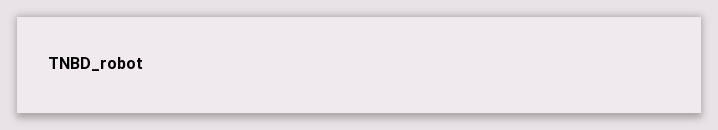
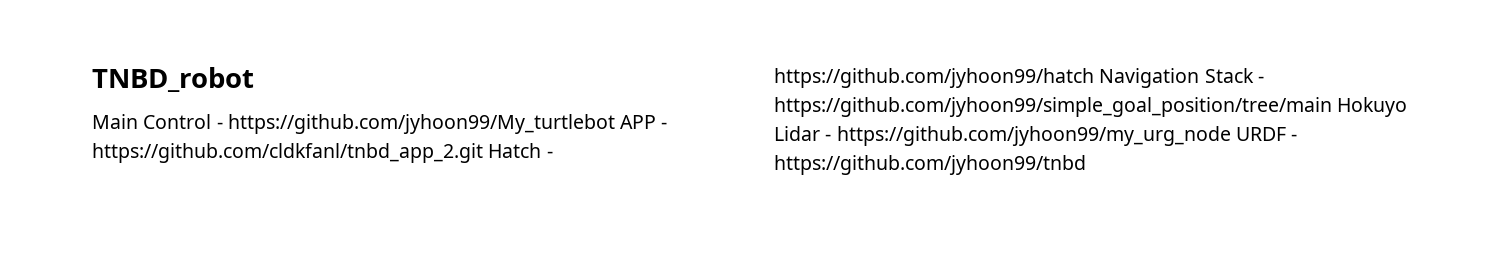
+ Main Control - https://github.com/jyhoon99/My_turtlebot APP - https://github.com/cldkfanl/tnbd_app_2.git Hatch - https://github.com/jyhoon99/hatch Navigation Stack - https://github.com/jyhoon99/simple_goal_position/tree/main Hokuyo Lidar - https://github.com/jyhoon99/my_urg_node URDF - https://github.com/jyhoon99/tnbd

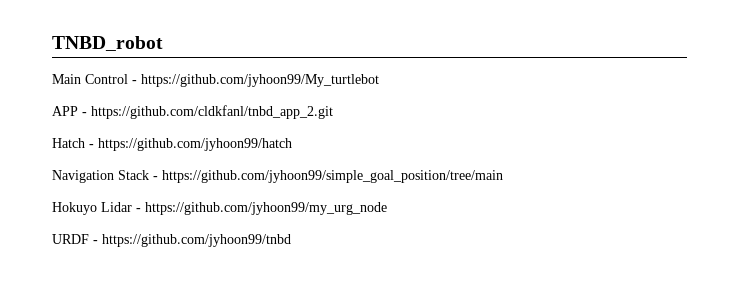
- Main Control - https://github.com/jyhoon99/My_turtlebot APP - https://github.com/cldkfanl/tnbd_app_2.git Hatch - https://github.com/jyhoon99/hatch Navigation Stack - https://github.com/jyhoon99/simple_goal_position/tree/main Hokuyo Lidar - https://github.com/jyhoon99/my_urg_node URDF - https://github.com/jyhoon99/tnbd
+ Main Control - https://github.com/jyhoon99/My_turtlebot
+ APP - https://github.com/cldkfanl/tnbd_app_2.git
+ Hatch - https://github.com/jyhoon99/hatch
+ Navigation Stack - https://github.com/jyhoon99/simple_goal_position/tree/main
+ Hokuyo Lidar - https://github.com/jyhoon99/my_urg_node
+ URDF - https://github.com/jyhoon99/tnbd

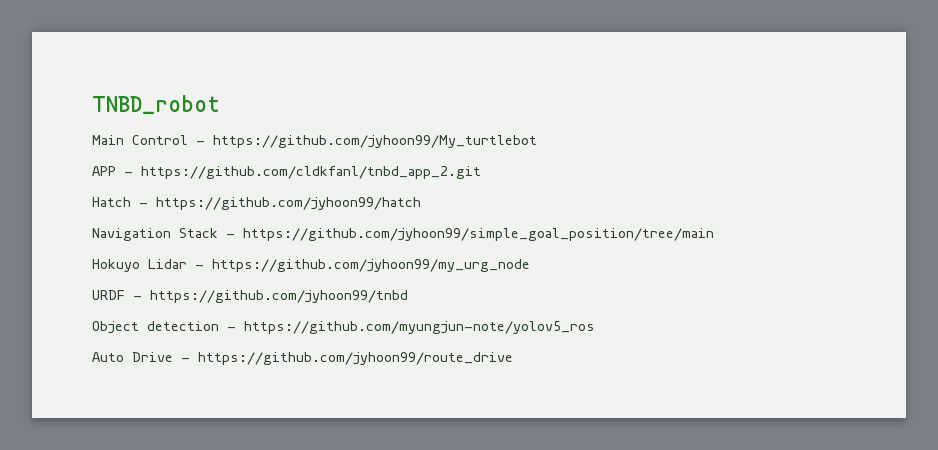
+ Object detection - https://github.com/myungjun-note/yolov5_ros
+ Auto Drive - https://github.com/jyhoon99/route_drive

